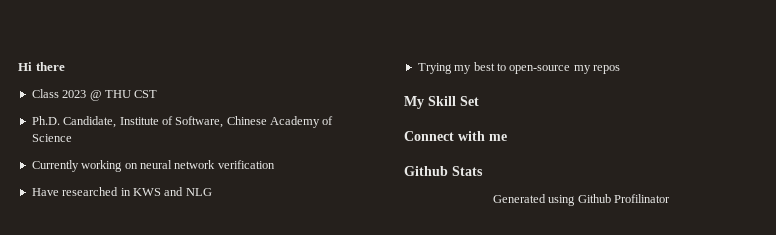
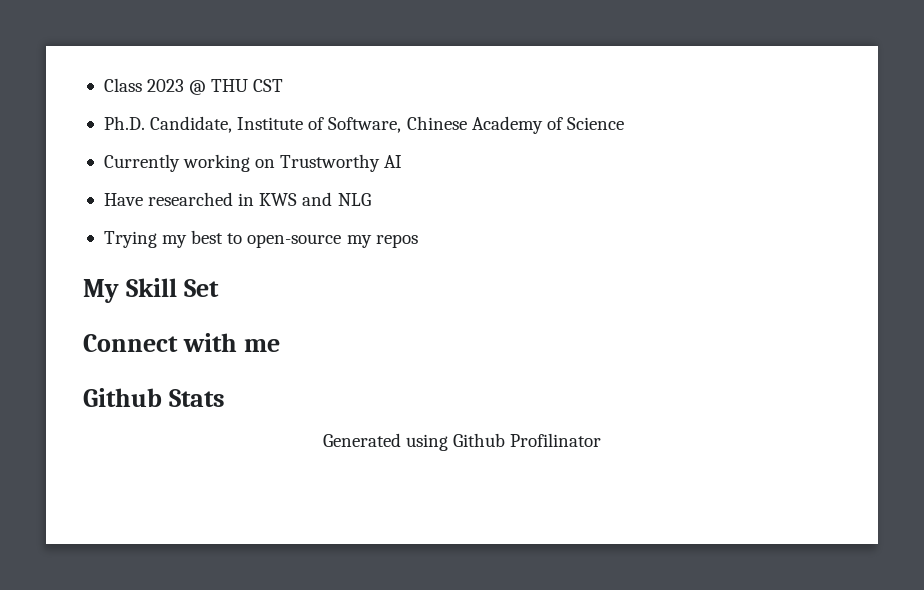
- Hi there
- Currently working on neural network verification
+ Currently working on Trustworthy AI

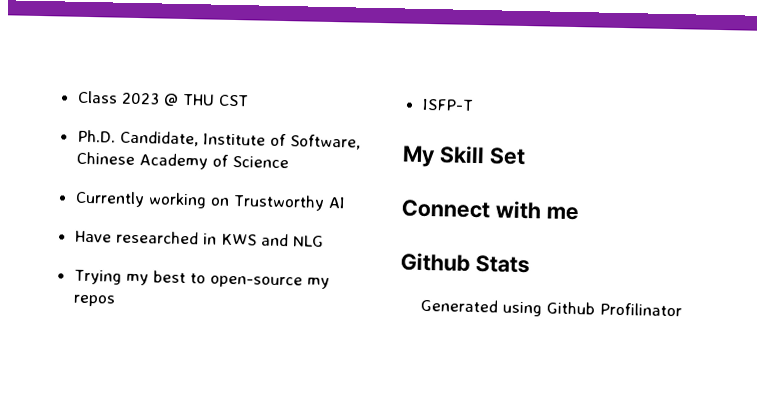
+ ISFP-T

